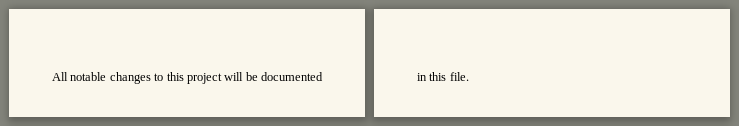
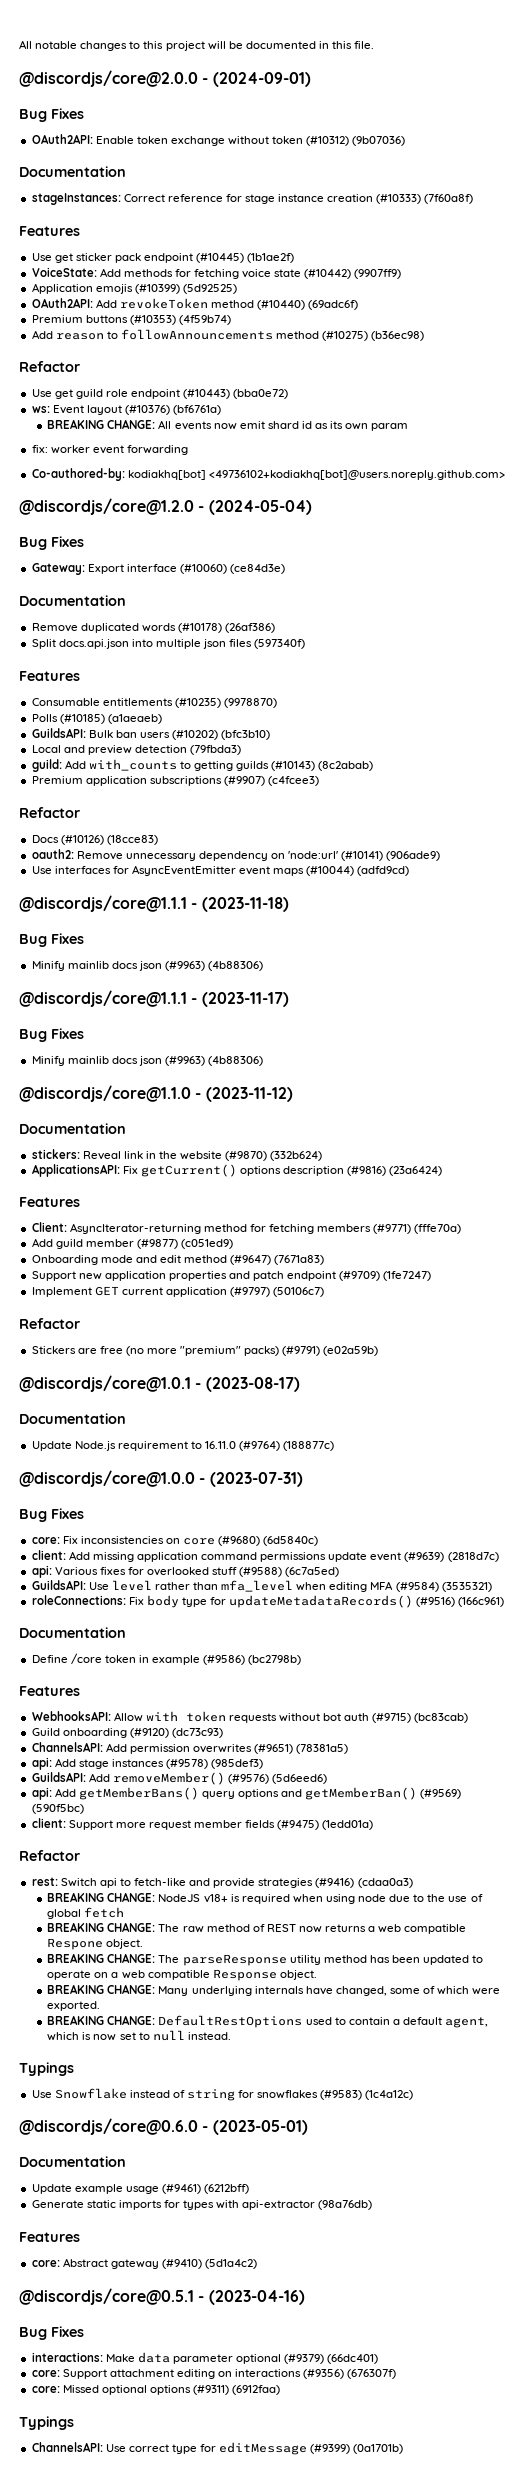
+ @discordjs/core@2.0.0 - (2024-09-01)
+ Bug Fixes
+ OAuth2API: Enable token exchange without token (#10312) (9b07036)
+ Documentation
+ stageInstances: Correct reference for stage instance creation (#10333) (7f60a8f)
+ Features
+ Use get sticker pack endpoint (#10445) (1b1ae2f)
+ VoiceState: Add methods for fetching voice state (#10442) (9907ff9)
+ Application emojis (#10399) (5d92525)
+ OAuth2API: Add revokeToken method (#10440) (69adc6f)
+ Premium buttons (#10353) (4f59b74)
+ Add reason to followAnnouncements method (#10275) (b36ec98)
+ Refactor
+ Use get guild role endpoint (#10443) (bba0e72)
+ ws: Event layout (#10376) (bf6761a)
+ BREAKING CHANGE: All events now emit shard id as its own param
+ fix: worker event forwarding
+ Co-authored-by: kodiakhq[bot] <49736102+kodiakhq[bot]@users.noreply.github.com>
+ @discordjs/core@1.2.0 - (2024-05-04)
+ Bug Fixes
+ Gateway: Export interface (#10060) (ce84d3e)
+ Documentation
+ Remove duplicated words (#10178) (26af386)
+ Split docs.api.json into multiple json files (597340f)
+ Features
+ Consumable entitlements (#10235) (9978870)
+ Polls (#10185) (a1aeaeb)
+ GuildsAPI: Bulk ban users (#10202) (bfc3b10)
+ Local and preview detection (79fbda3)
+ guild: Add with_counts to getting guilds (#10143) (8c2abab)
+ Premium application subscriptions (#9907) (c4fcee3)
+ Refactor
+ Docs (#10126) (18cce83)
+ oauth2: Remove unnecessary dependency on 'node:url' (#10141) (906ade9)
+ Use interfaces for AsyncEventEmitter event maps (#10044) (adfd9cd)
+ @discordjs/core@1.1.1 - (2023-11-18)
+ Bug Fixes
+ Minify mainlib docs json (#9963) (4b88306)
+ @discordjs/core@1.1.1 - (2023-11-17)
+ Bug Fixes
+ Minify mainlib docs json (#9963) (4b88306)
+ @discordjs/core@1.1.0 - (2023-11-12)
+ Documentation
+ stickers: Reveal link in the website (#9870) (332b624)
+ ApplicationsAPI: Fix getCurrent() options description (#9816) (23a6424)
+ Features
+ Client: AsyncIterator-returning method for fetching members (#9771) (fffe70a)
+ Add guild member (#9877) (c051ed9)
+ Onboarding mode and edit method (#9647) (7671a83)
+ Support new application properties and patch endpoint (#9709) (1fe7247)
+ Implement GET current application (#9797) (50106c7)
+ Refactor
+ Stickers are free (no more "premium" packs) (#9791) (e02a59b)
+ @discordjs/core@1.0.1 - (2023-08-17)
+ Documentation
+ Update Node.js requirement to 16.11.0 (#9764) (188877c)
+ @discordjs/core@1.0.0 - (2023-07-31)
+ Bug Fixes
+ core: Fix inconsistencies on core (#9680) (6d5840c)
+ client: Add missing application command permissions update event (#9639) (2818d7c)
+ api: Various fixes for overlooked stuff (#9588) (6c7a5ed)
+ GuildsAPI: Use level rather than mfa_level when editing MFA (#9584) (3535321)
+ roleConnections: Fix body type for updateMetadataRecords() (#9516) (166c961)
+ Documentation
+ Define /core token in example (#9586) (bc2798b)
+ Features
+ WebhooksAPI: Allow with token requests without bot auth (#9715) (bc83cab)
+ Guild onboarding (#9120) (dc73c93)
+ ChannelsAPI: Add permission overwrites (#9651) (78381a5)
+ api: Add stage instances (#9578) (985def3)
+ GuildsAPI: Add removeMember() (#9576) (5d6eed6)
+ api: Add getMemberBans() query options and getMemberBan() (#9569) (590f5bc)
+ client: Support more request member fields (#9475) (1edd01a)
+ Refactor
+ rest: Switch api to fetch-like and provide strategies (#9416) (cdaa0a3)
+ BREAKING CHANGE: NodeJS v18+ is required when using node due to the use of global fetch
+ BREAKING CHANGE: The raw method of REST now returns a web compatible Respone object.
+ BREAKING CHANGE: The parseResponse utility method has been updated to operate on a web compatible Response object.
+ BREAKING CHANGE: Many underlying internals have changed, some of which were exported.
+ BREAKING CHANGE: DefaultRestOptions used to contain a default agent, which is now set to null instead.
+ Typings
+ Use Snowflake instead of string for snowflakes (#9583) (1c4a12c)
+ @discordjs/core@0.6.0 - (2023-05-01)
+ Documentation
+ Update example usage (#9461) (6212bff)
+ Generate static imports for types with api-extractor (98a76db)
+ Features
+ core: Abstract gateway (#9410) (5d1a4c2)
+ @discordjs/core@0.5.1 - (2023-04-16)
+ Bug Fixes
+ interactions: Make data parameter optional (#9379) (66dc401)
+ core: Support attachment editing on interactions (#9356) (676307f)
+ core: Missed optional options (#9311) (6912faa)
+ Typings
+ ChannelsAPI: Use correct type for editMessage (#9399) (0a1701b)

